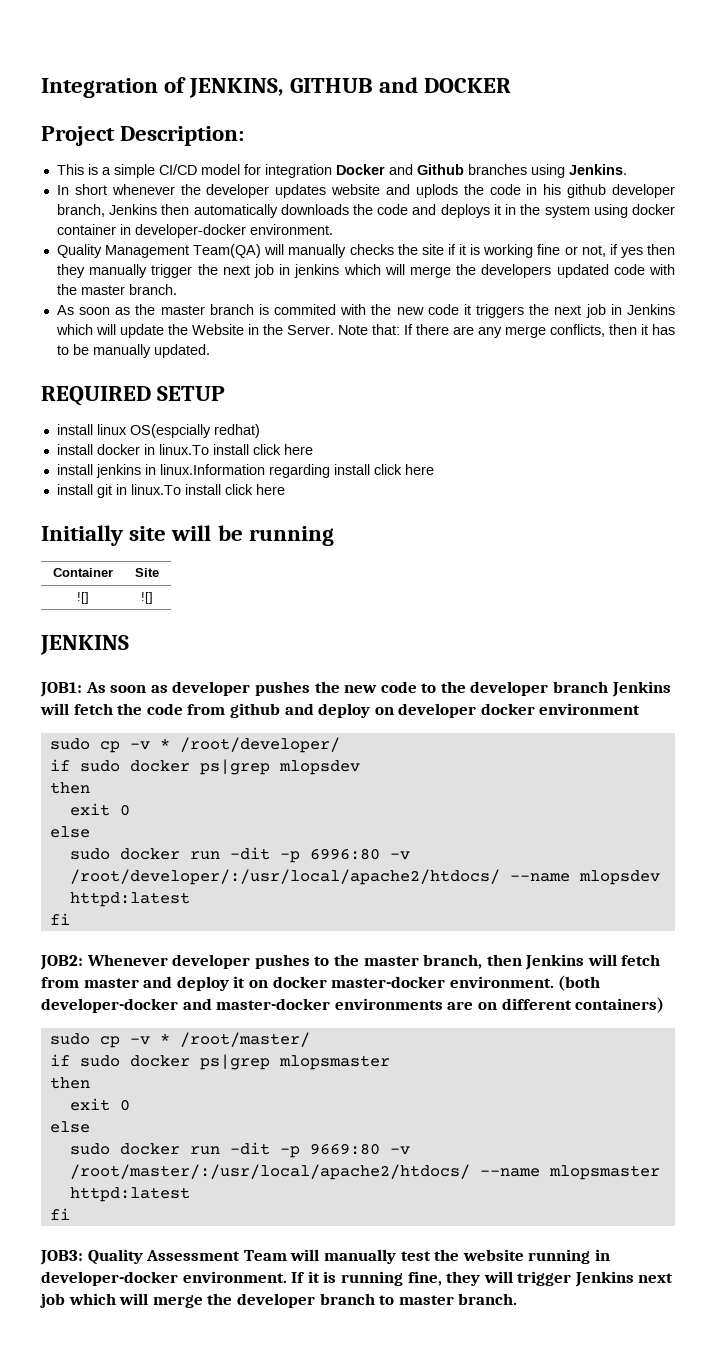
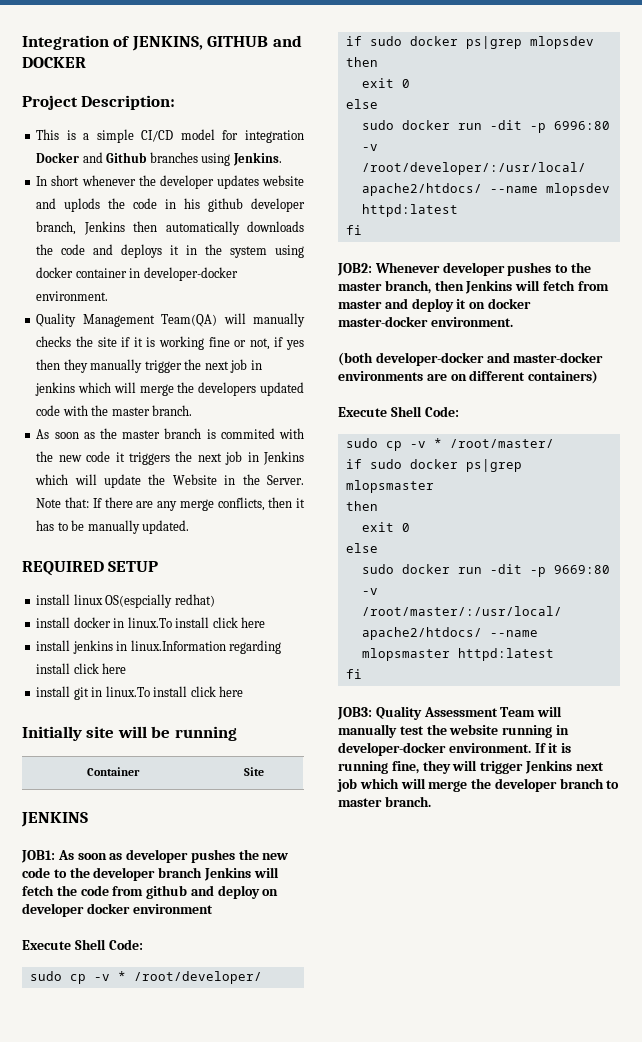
- ![] | ![]
  JOB1: As soon as developer pushes the new code to the developer branch Jenkins will fetch the code from github and deploy on developer docker environment
+ Execute Shell Code:
- JOB2: Whenever developer pushes to the master branch, then Jenkins will fetch from master and deploy it on docker master-docker environment. (both developer-docker and master-docker environments are on different containers)
+ JOB2: Whenever developer pushes to the master branch, then Jenkins will fetch from master and deploy it on docker master-docker environment.
+ (both developer-docker and master-docker environments are on different containers)
+ Execute Shell Code:

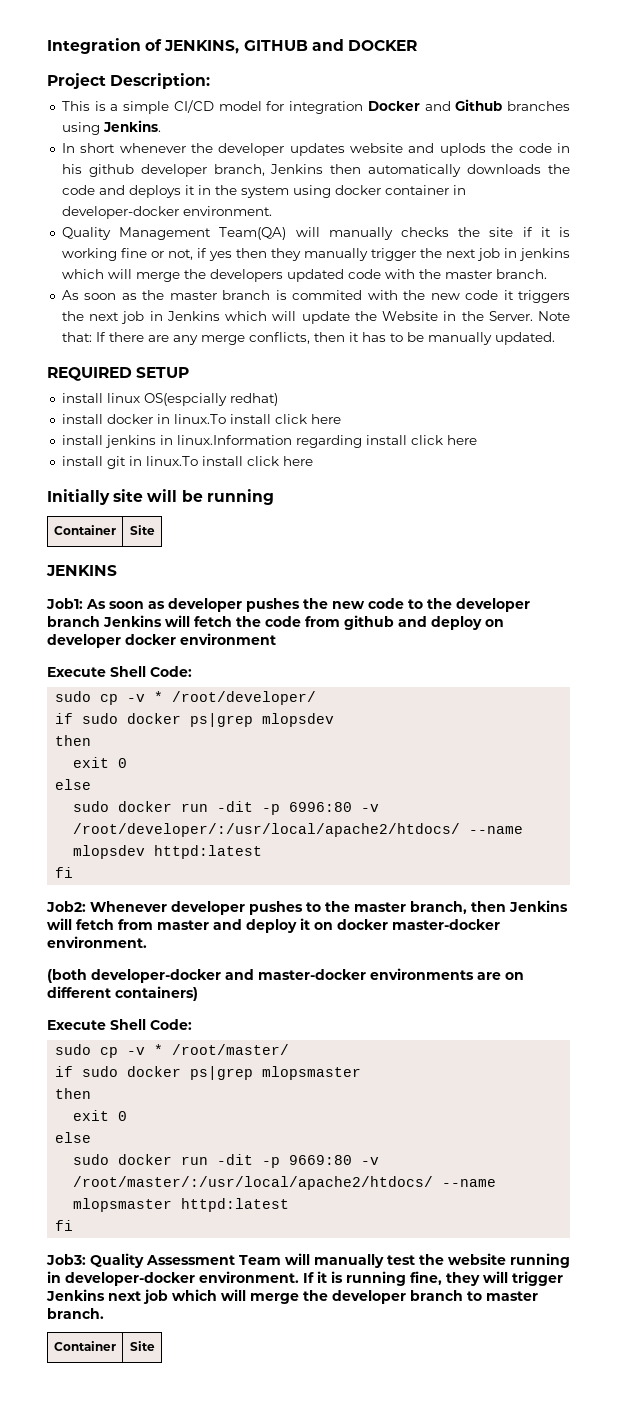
- JOB1: As soon as developer pushes the new code to the developer branch Jenkins will fetch the code from github and deploy on developer docker environment
+ Job1: As soon as developer pushes the new code to the developer branch Jenkins will fetch the code from github and deploy on developer docker environment
- JOB2: Whenever developer pushes to the master branch, then Jenkins will fetch from master and deploy it on docker master-docker environment.
+ Job2: Whenever developer pushes to the master branch, then Jenkins will fetch from master and deploy it on docker master-docker environment.
- JOB3: Quality Assessment Team will manually test the website running in developer-docker environment.
+ Job3: Quality Assessment Team will manually test the website running in developer-docker environment.
  If it is running fine, they will trigger Jenkins next job which will merge the developer branch to master branch.
+ Container | Site

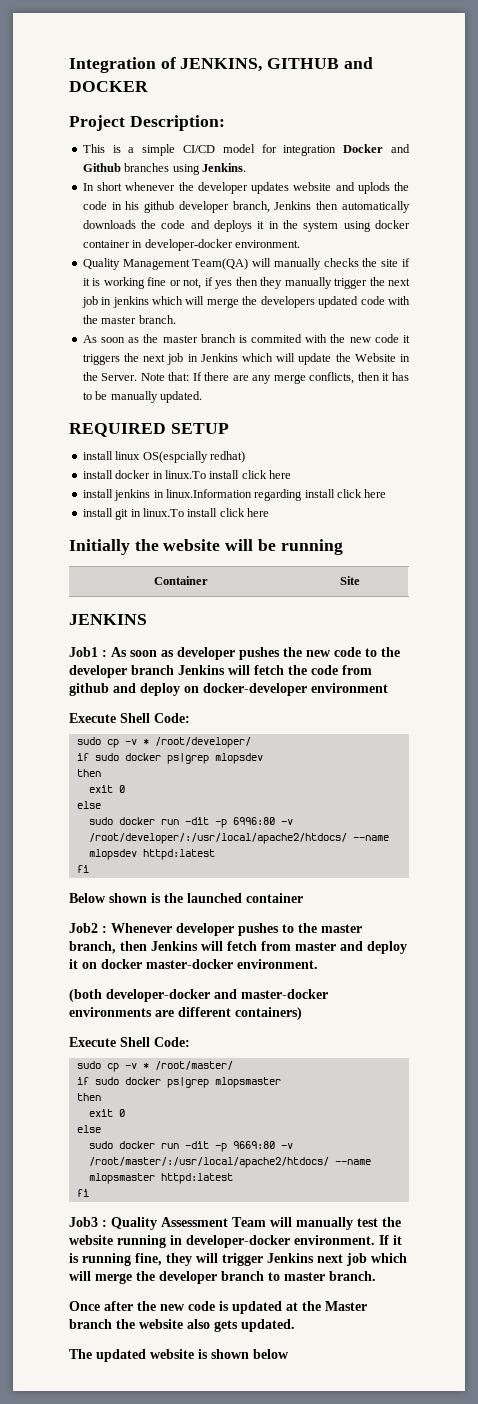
- Initially site will be running
+ Initially the website will be running
- Job1: As soon as developer pushes the new code to the developer branch Jenkins will fetch the code from github and deploy on developer docker environment
+ Job1 : As soon as developer pushes the new code to the developer branch Jenkins will fetch the code from github and deploy on docker-developer environment
- Job2: Whenever developer pushes to the master branch, then Jenkins will fetch from master and deploy it on docker master-docker environment.
+ Below shown is the launched container
+ Job2 : Whenever developer pushes to the master branch, then Jenkins will fetch from master and deploy it on docker master-docker environment.
- (both developer-docker and master-docker environments are on different containers)
+ (both developer-docker and master-docker environments are different containers)
- Job3: Quality Assessment Team will manually test the website running in developer-docker environment.
+ Job3 : Quality Assessment Team will manually test the website running in developer-docker environment.
  If it is running fine, they will trigger Jenkins next job which will merge the developer branch to master branch.
- Container | Site
+ Once after the new code is updated at the Master branch the website also gets updated.
+ The updated website is shown below

